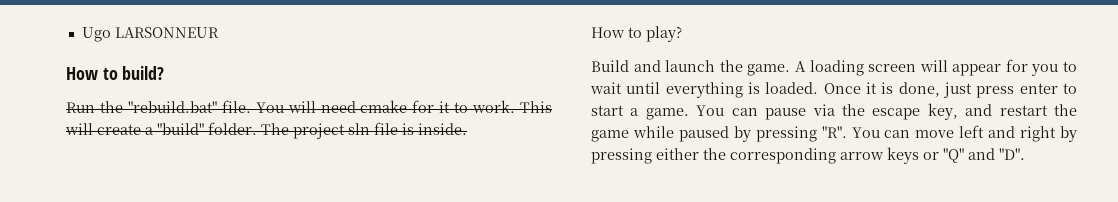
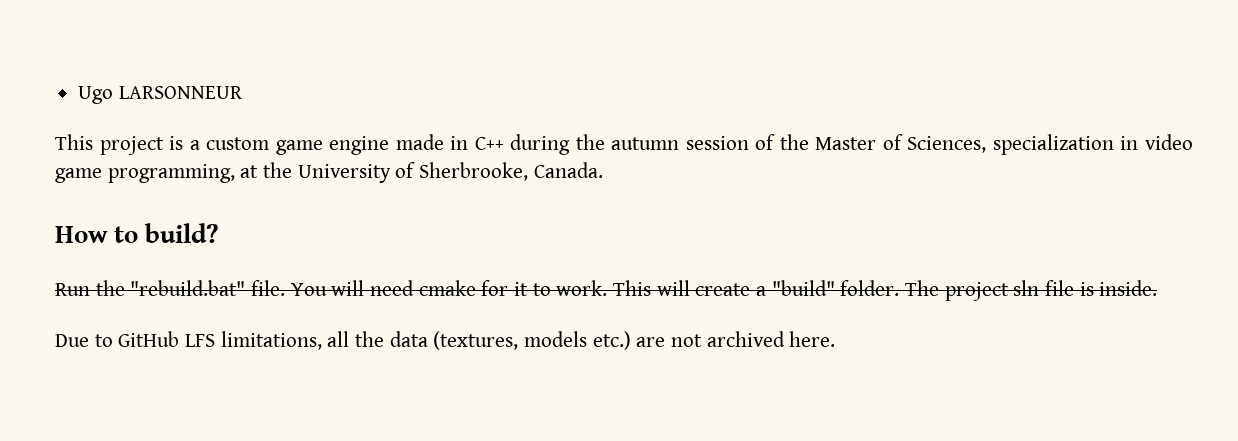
+ This project is a custom game engine made in C++ during the autumn session of the Master of Sciences, specialization in video game programming, at the University of Sherbrooke, Canada.
- How to play?
- Build and launch the game. A loading screen will appear for you to wait until everything is loaded. Once it is done, just press enter to start a game. You can pause via the escape key, and restart the game while paused by pressing "R". You can move left and right by pressing either the corresponding arrow keys or "Q" and "D".
+ Due to GitHub LFS limitations, all the data (textures, models etc.) are not archived here.

